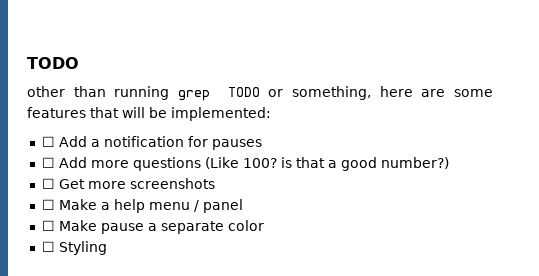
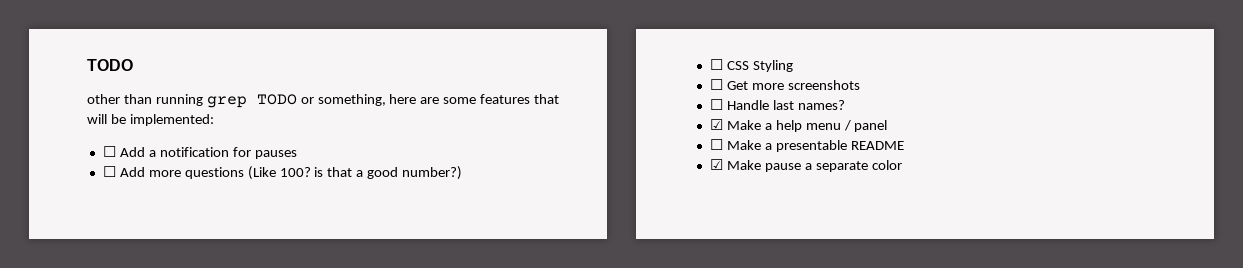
+ ☐ CSS Styling
- ☐ Make a help menu / panel
+ ☐ Handle last names?
+ ☑ Make a help menu / panel
- ☐ Make pause a separate color
+ ☐ Make a presentable README
+ ☑ Make pause a separate color
- ☐ Styling

